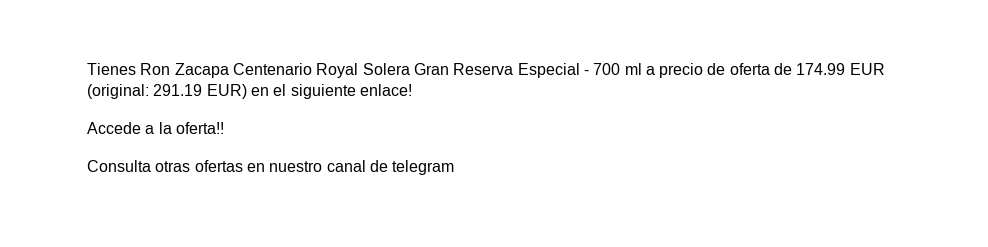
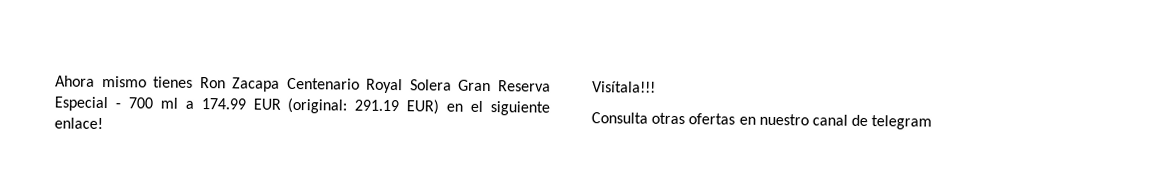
- Tienes Ron Zacapa Centenario Royal Solera Gran Reserva Especial - 700 ml a precio de oferta de 174.99 EUR (original: 291.19 EUR) en el siguiente enlace!
+ Ahora mismo tienes Ron Zacapa Centenario Royal Solera Gran Reserva Especial - 700 ml a 174.99 EUR (original: 291.19 EUR) en el siguiente enlace!
- Accede a la oferta!!
+ Visítala!!!

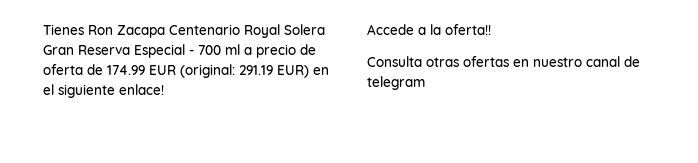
- Ahora mismo tienes Ron Zacapa Centenario Royal Solera Gran Reserva Especial - 700 ml a 174.99 EUR (original: 291.19 EUR) en el siguiente enlace!
+ Tienes Ron Zacapa Centenario Royal Solera Gran Reserva Especial - 700 ml a precio de oferta de 174.99 EUR (original: 291.19 EUR) en el siguiente enlace!
- Visítala!!!
+ Accede a la oferta!!

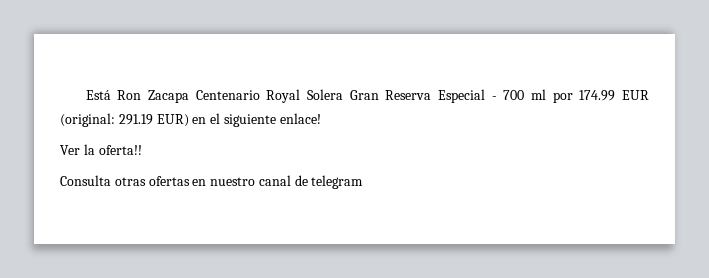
- Tienes Ron Zacapa Centenario Royal Solera Gran Reserva Especial - 700 ml a precio de oferta de 174.99 EUR (original: 291.19 EUR) en el siguiente enlace!
+ Está Ron Zacapa Centenario Royal Solera Gran Reserva Especial - 700 ml por 174.99 EUR (original: 291.19 EUR) en el siguiente enlace!
- Accede a la oferta!!
+ Ver la oferta!!

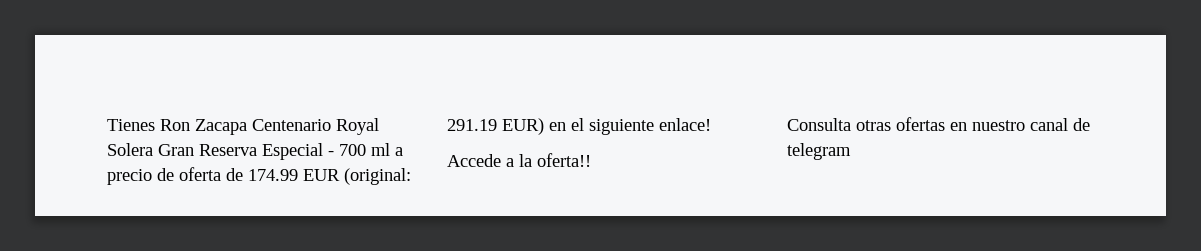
- Está Ron Zacapa Centenario Royal Solera Gran Reserva Especial - 700 ml por 174.99 EUR (original: 291.19 EUR) en el siguiente enlace!
+ Tienes Ron Zacapa Centenario Royal Solera Gran Reserva Especial - 700 ml a precio de oferta de 174.99 EUR (original: 291.19 EUR) en el siguiente enlace!
- Ver la oferta!!
+ Accede a la oferta!!

